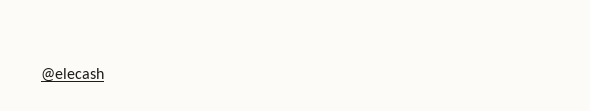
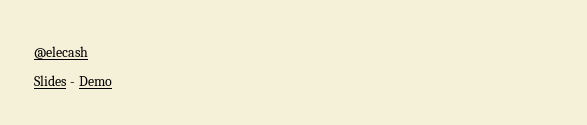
+ Slides - Demo

